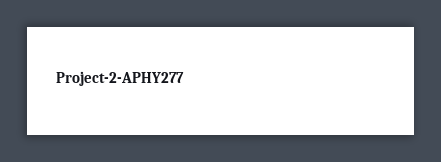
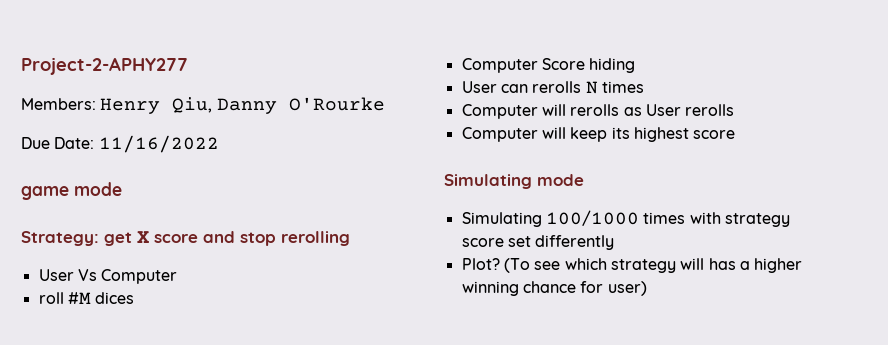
+ Members: Henry Qiu, Danny O'Rourke
+ Due Date: 11/16/2022
+ game mode
+ Strategy: get X score and stop rerolling
+ User Vs Computer
+ roll #M dices
+ Computer Score hiding
+ User can rerolls N times
+ Computer will rerolls as User rerolls
+ Computer will keep its highest score
+ Simulating mode
+ Simulating 100/1000 times with strategy score set differently
+ Plot? (To see which strategy will has a higher winning chance for user)

